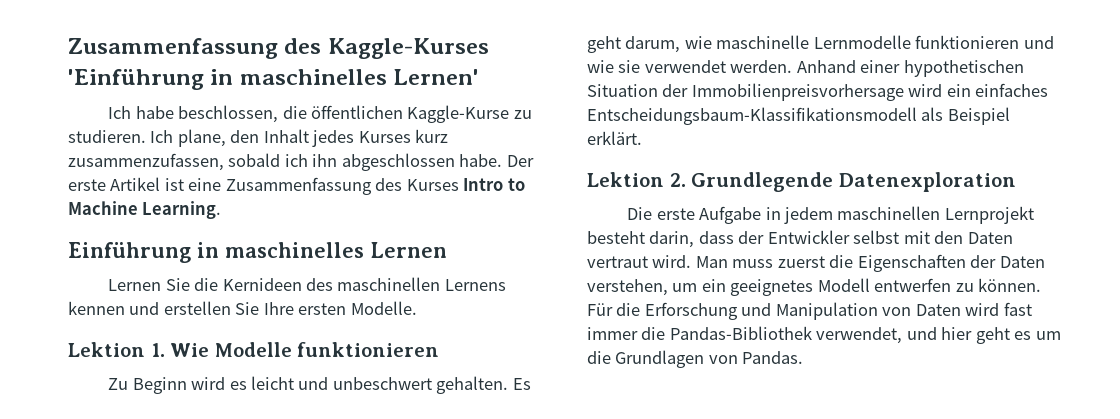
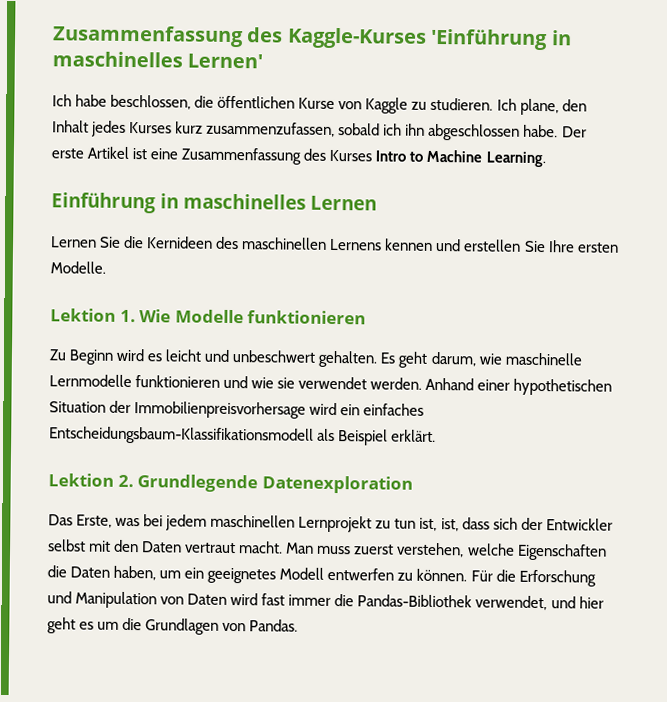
- Ich habe beschlossen, die öffentlichen Kaggle-Kurse zu studieren.
+ Ich habe beschlossen, die öffentlichen Kurse von Kaggle zu studieren.
- Die erste Aufgabe in jedem maschinellen Lernprojekt besteht darin, dass der Entwickler selbst mit den Daten vertraut wird.
+ Das Erste, was bei jedem maschinellen Lernprojekt zu tun ist, ist, dass sich der Entwickler selbst mit den Daten vertraut macht.
- Man muss zuerst die Eigenschaften der Daten verstehen, um ein geeignetes Modell entwerfen zu können.
+ Man muss zuerst verstehen, welche Eigenschaften die Daten haben, um ein geeignetes Modell entwerfen zu können.

